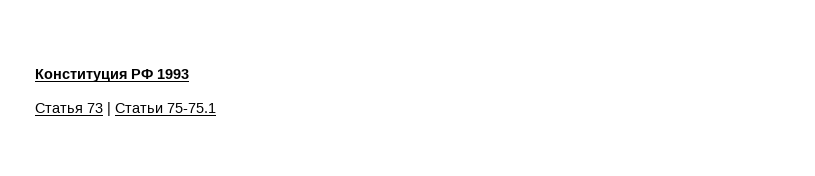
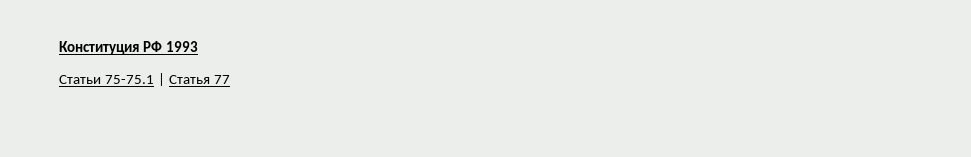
- Статья 73 | Статьи 75-75.1
+ Статьи 75-75.1 | Статья 77

